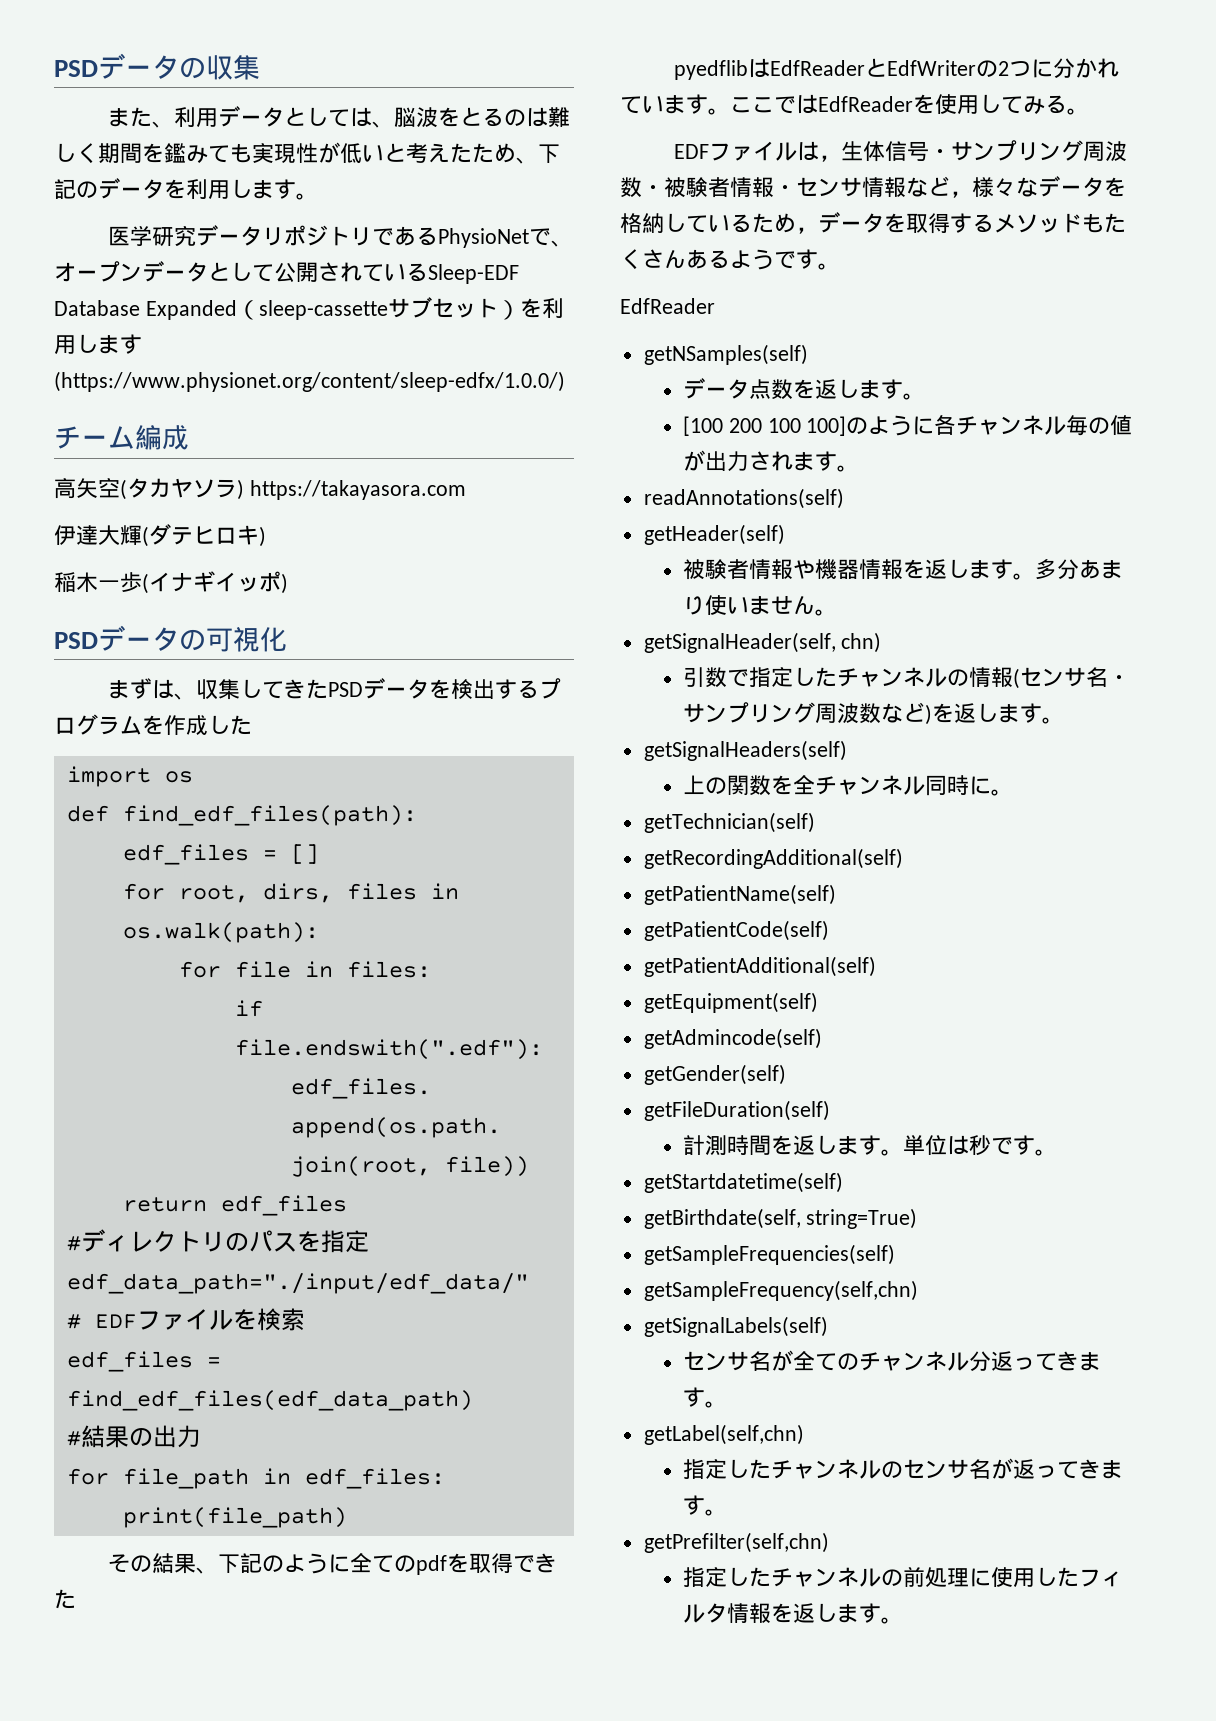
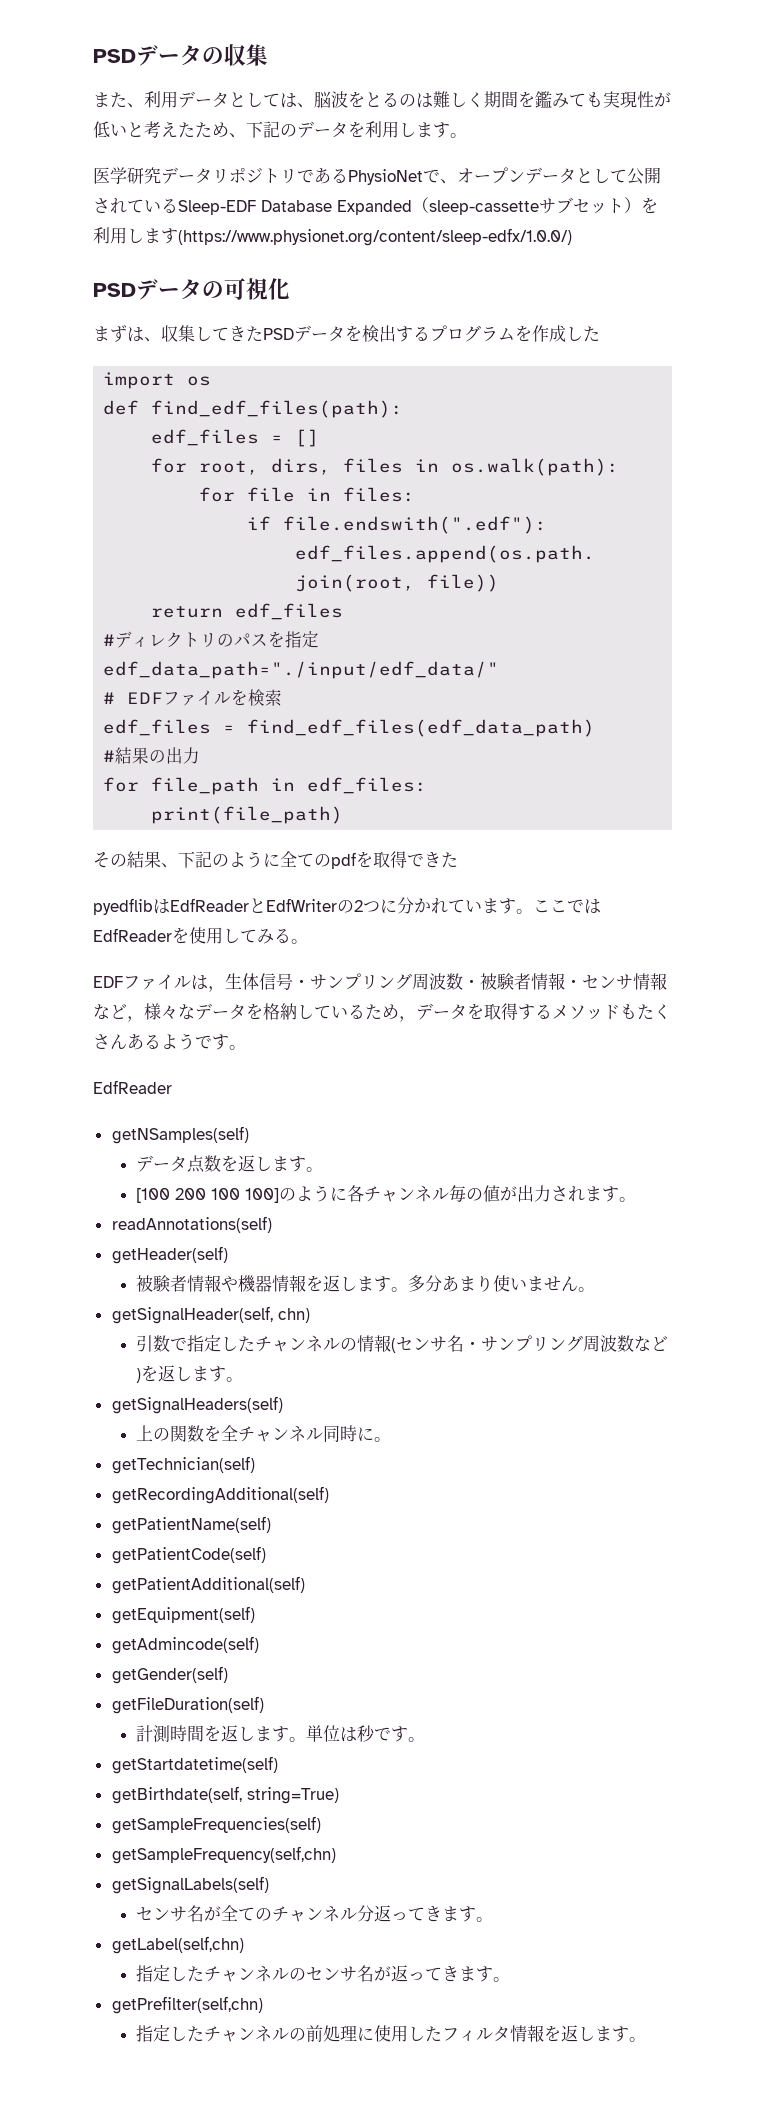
- チーム編成
- 高矢空(タカヤソラ) https://takayasora.com
- 伊達大輝(ダテヒロキ)
- 稲木一歩(イナギイッポ)

